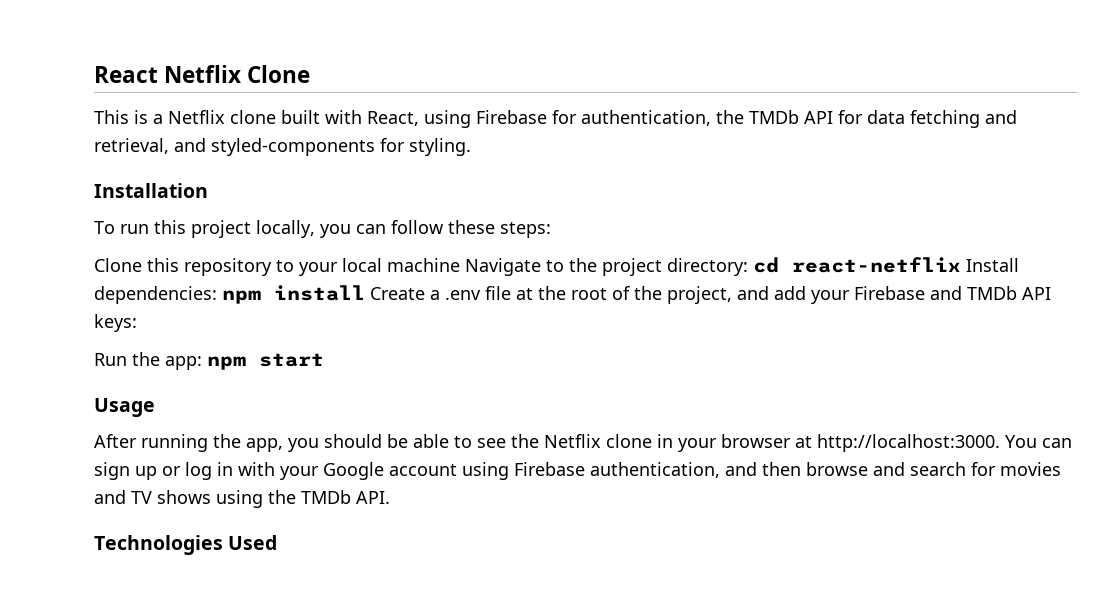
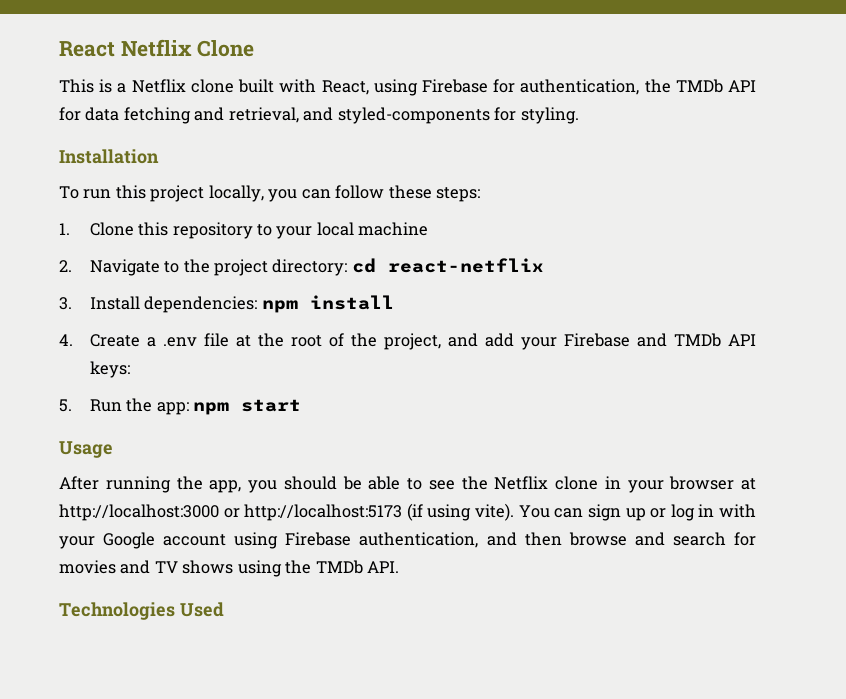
- Clone this repository to your local machine Navigate to the project directory: cd react-netflix Install dependencies: npm install Create a .env file at the root of the project, and add your Firebase and TMDb API keys:
+ 1. Clone this repository to your local machine
+ 2. Navigate to the project directory: cd react-netflix
+ 3. Install dependencies: npm install
+ 4. Create a .env file at the root of the project, and add your Firebase and TMDb API keys:
- Run the app: npm start
+ 5. Run the app: npm start
- After running the app, you should be able to see the Netflix clone in your browser at http://localhost:3000.
+ After running the app, you should be able to see the Netflix clone in your browser at http://localhost:3000 or http://localhost:5173 (if using vite).

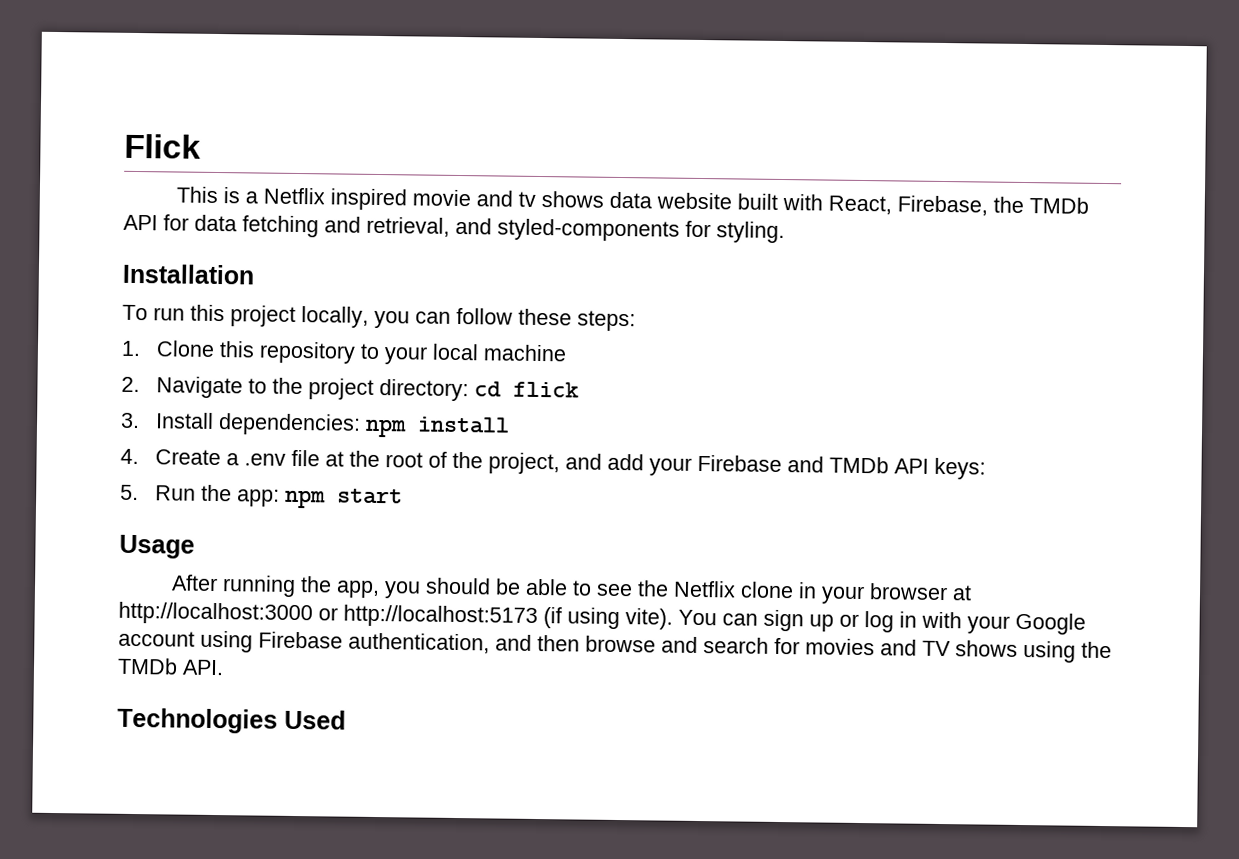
- React Netflix Clone
+ Flick
- This is a Netflix clone built with React, using Firebase for authentication, the TMDb API for data fetching and retrieval, and styled-components for styling.
+ This is a Netflix inspired movie and tv shows data website built with React, Firebase, the TMDb API for data fetching and retrieval, and styled-components for styling.
- 2. Navigate to the project directory: cd react-netflix
+ 2. Navigate to the project directory: cd flick

